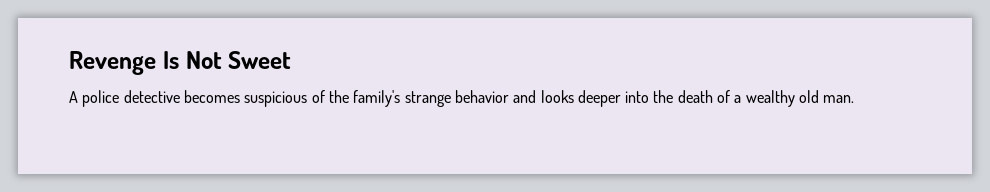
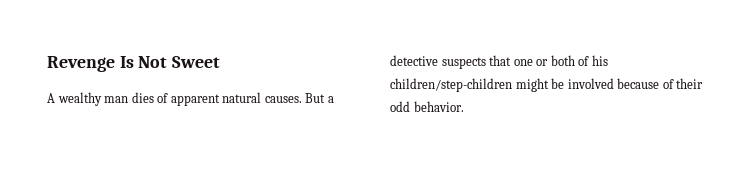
- A police detective becomes suspicious of the family's strange behavior and looks deeper into the death of a wealthy old man.
+ A wealthy man dies of apparent natural causes. But a detective suspects that one or both of his children/step-children might be involved because of their odd behavior.

